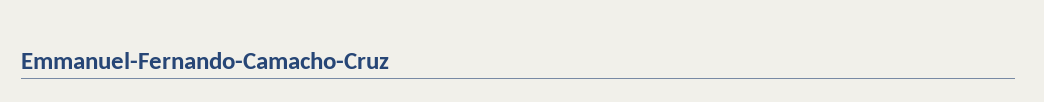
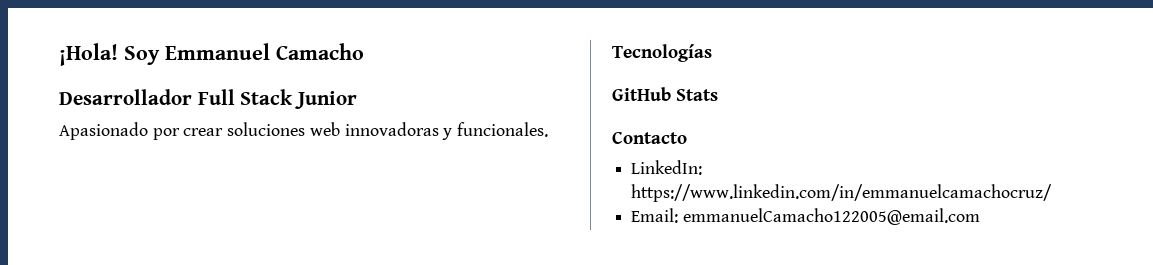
- Emmanuel-Fernando-Camacho-Cruz
+ ¡Hola! Soy Emmanuel Camacho
+ Desarrollador Full Stack Junior
+ Apasionado por crear soluciones web innovadoras y funcionales.
+ Tecnologías
+ GitHub Stats
+ Contacto
+ LinkedIn: https://www.linkedin.com/in/emmanuelcamachocruz/
+ Email: emmanuelCamacho122005@email.com

